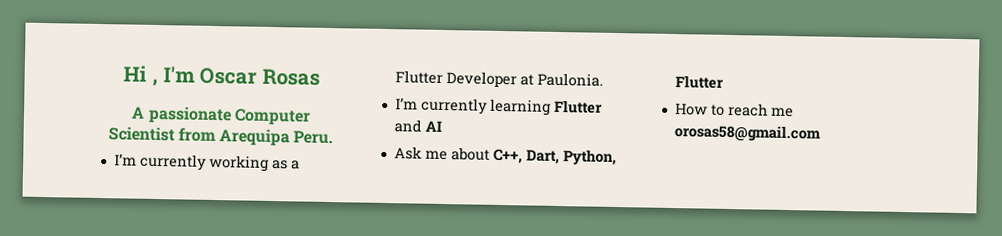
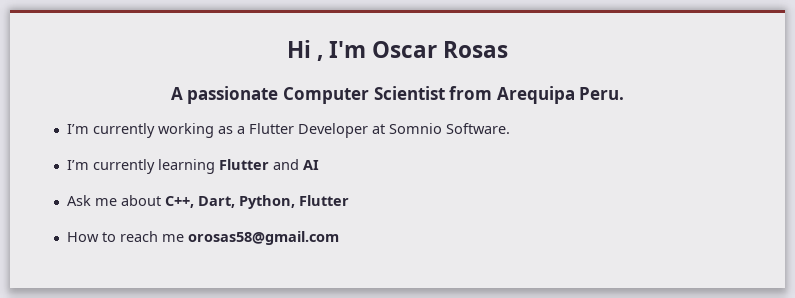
- I’m currently working as a Flutter Developer at Paulonia.
+ I’m currently working as a Flutter Developer at Somnio Software.

